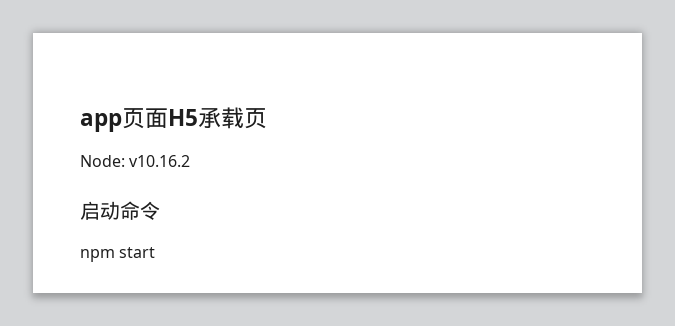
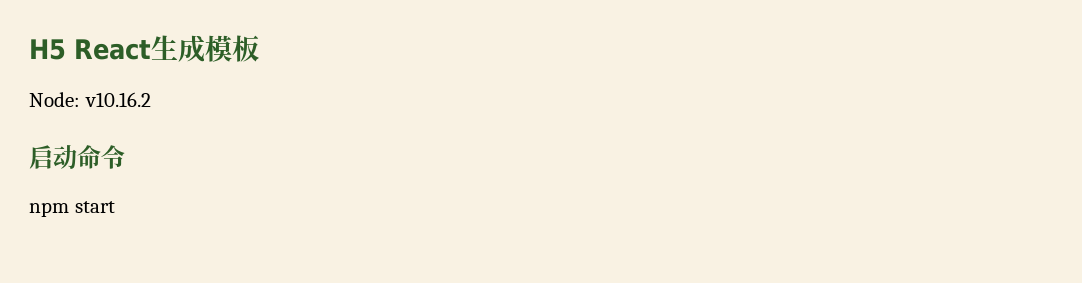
- app页面H5承载页
+ H5 React生成模板

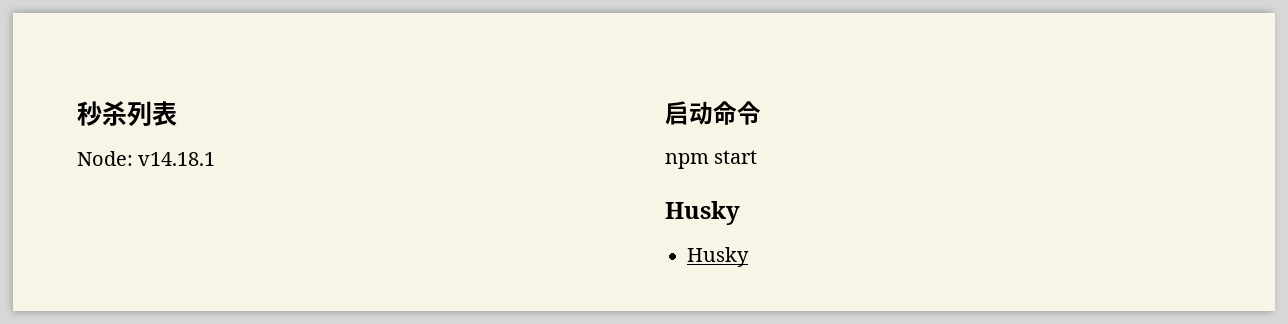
- H5 React生成模板
+ 秒杀列表
- Node: v10.16.2
+ Node: v14.18.1
  npm start
+ Husky
+ Husky

